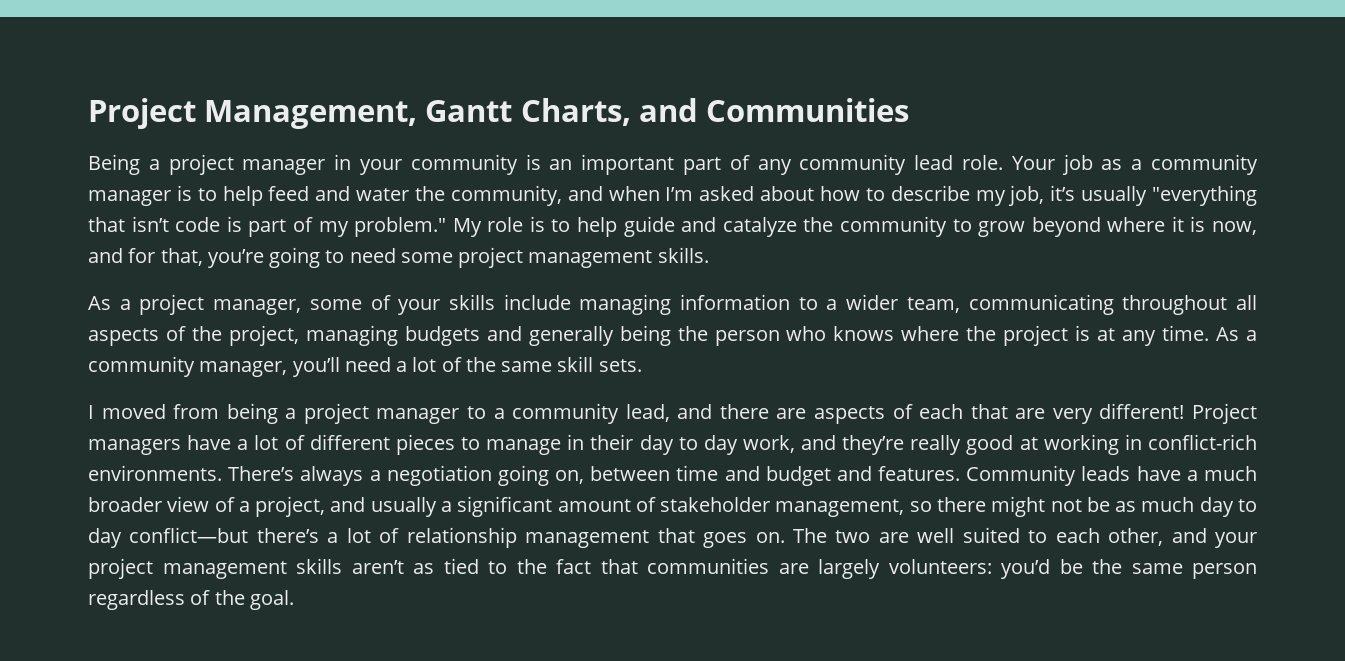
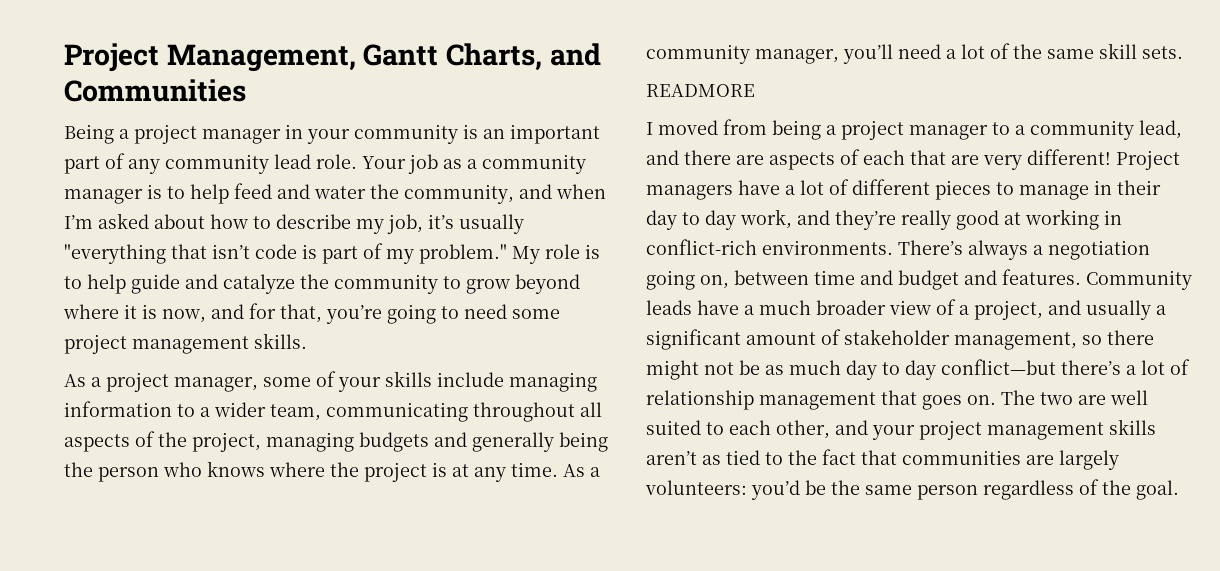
+ READMORE

